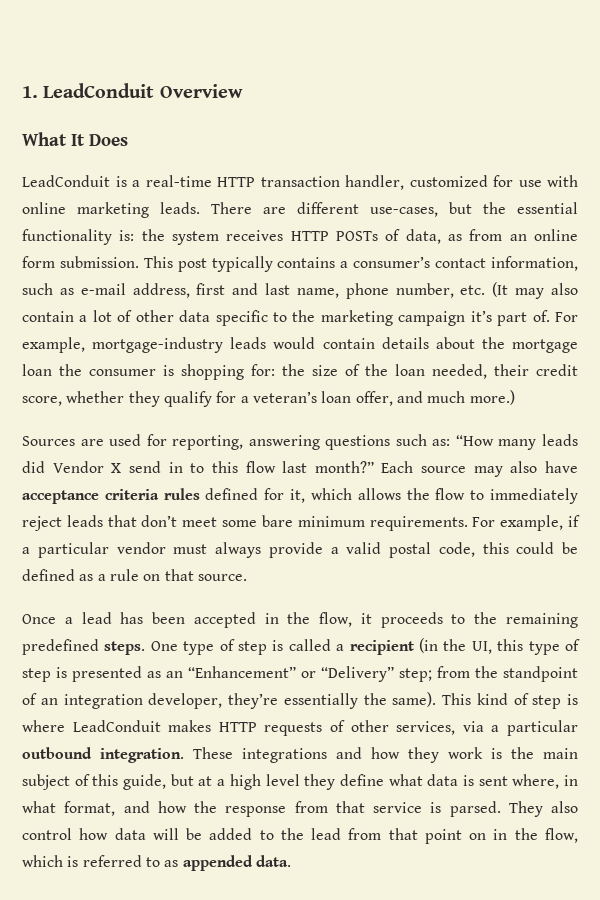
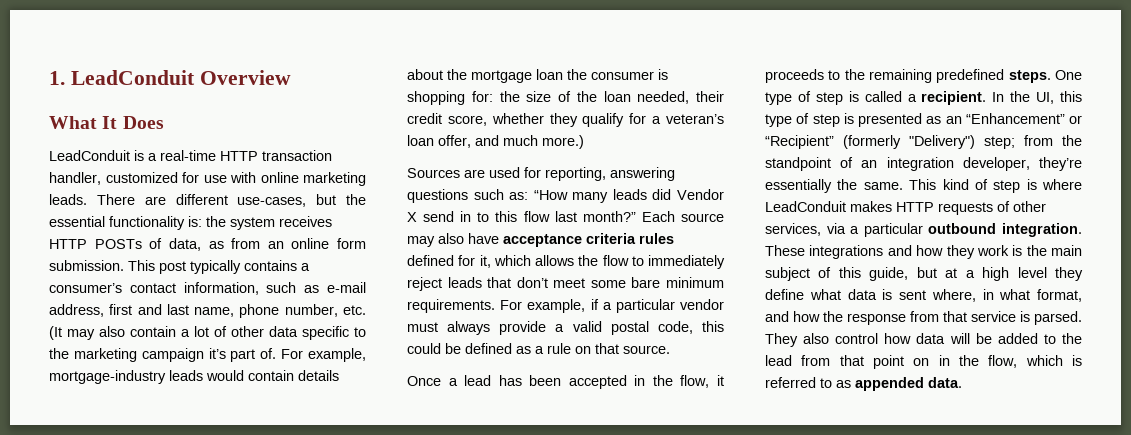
- One type of step is called a recipient (in the UI, this type of step is presented as an “Enhancement” or “Delivery” step; from the standpoint of an integration developer, they’re essentially the same).
+ One type of step is called a recipient. In the UI, this type of step is presented as an “Enhancement” or “Recipient” (formerly "Delivery") step; from the standpoint of an integration developer, they’re essentially the same.

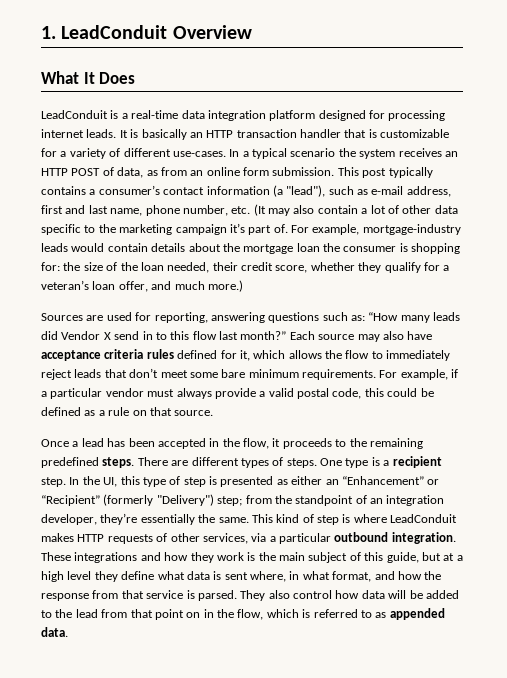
- LeadConduit is a real-time HTTP transaction handler, customized for use with online marketing leads. There are different use-cases, but the essential functionality is: the system receives HTTP POSTs of data, as from an online form submission.
+ LeadConduit is a real-time data integration platform designed for processing internet leads. It is basically an HTTP transaction handler that is customizable for a variety of different use-cases. In a typical scenario the system receives an HTTP POST of data, as from an online form submission.
- This post typically contains a consumer’s contact information, such as e-mail address, first and last name, phone number, etc. (It may also contain a lot of other data specific to the marketing campaign it’s part of.
+ This post typically contains a consumer’s contact information (a "lead"), such as e-mail address, first and last name, phone number, etc. (It may also contain a lot of other data specific to the marketing campaign it’s part of.
- One type of step is called a recipient.
+ There are different types of steps. One type is a recipient step.
- In the UI, this type of step is presented as an “Enhancement” or “Recipient” (formerly "Delivery") step; from the standpoint of an integration developer, they’re essentially the same.
+ In the UI, this type of step is presented as either an “Enhancement” or “Recipient” (formerly "Delivery") step; from the standpoint of an integration developer, they’re essentially the same.

